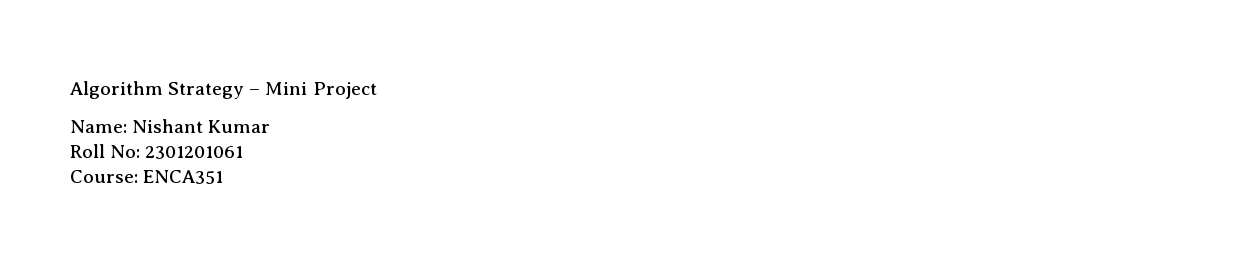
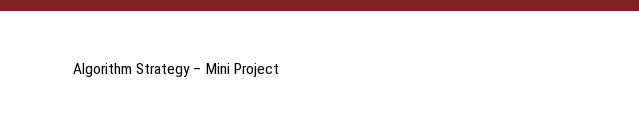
- Name: Nishant Kumar
- Roll No: 2301201061
- Course: ENCA351

